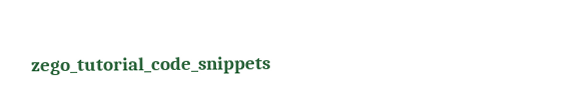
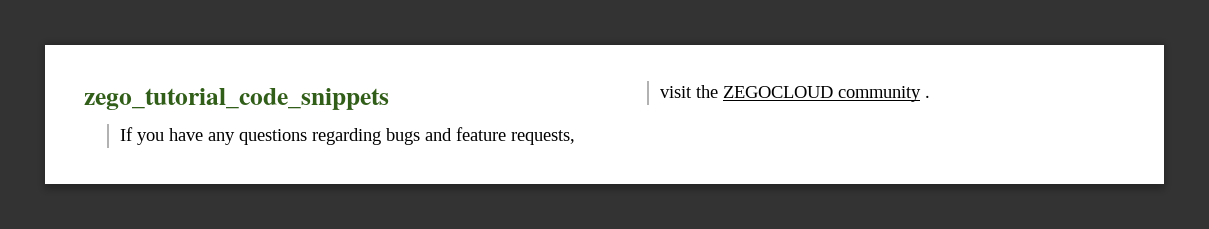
+ If you have any questions regarding bugs and feature requests, visit the ZEGOCLOUD community .

